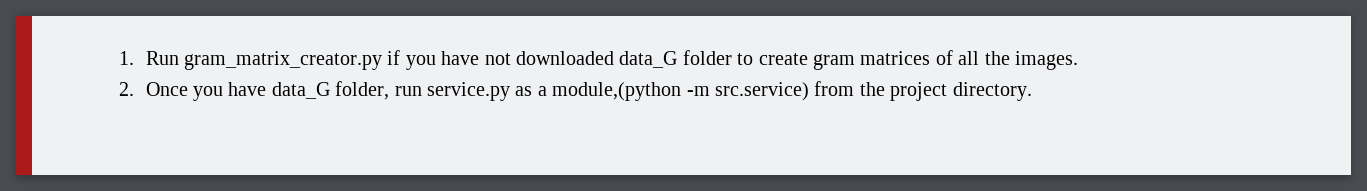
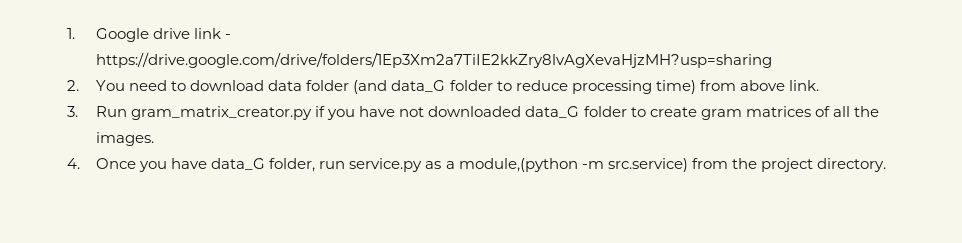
- 1. Run gram_matrix_creator.py if you have not downloaded data_G folder to create gram matrices of all the images.
+ 1. Google drive link - https://drive.google.com/drive/folders/1Ep3Xm2a7TiIE2kkZry8lvAgXevaHjzMH?usp=sharing
+ 2. You need to download data folder (and data_G folder to reduce processing time) from above link.
+ 3. Run gram_matrix_creator.py if you have not downloaded data_G folder to create gram matrices of all the images.
- 2. Once you have data_G folder, run service.py as a module,(python -m src.service) from the project directory.
+ 4. Once you have data_G folder, run service.py as a module,(python -m src.service) from the project directory.

